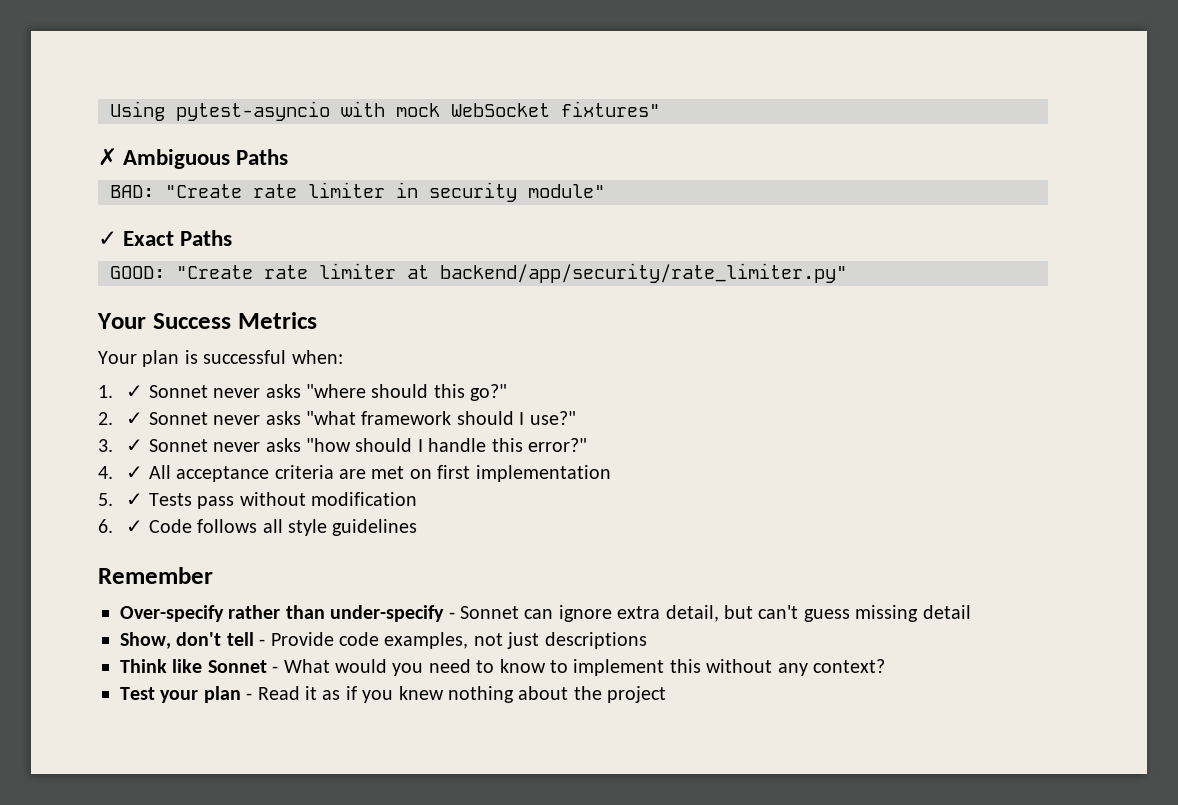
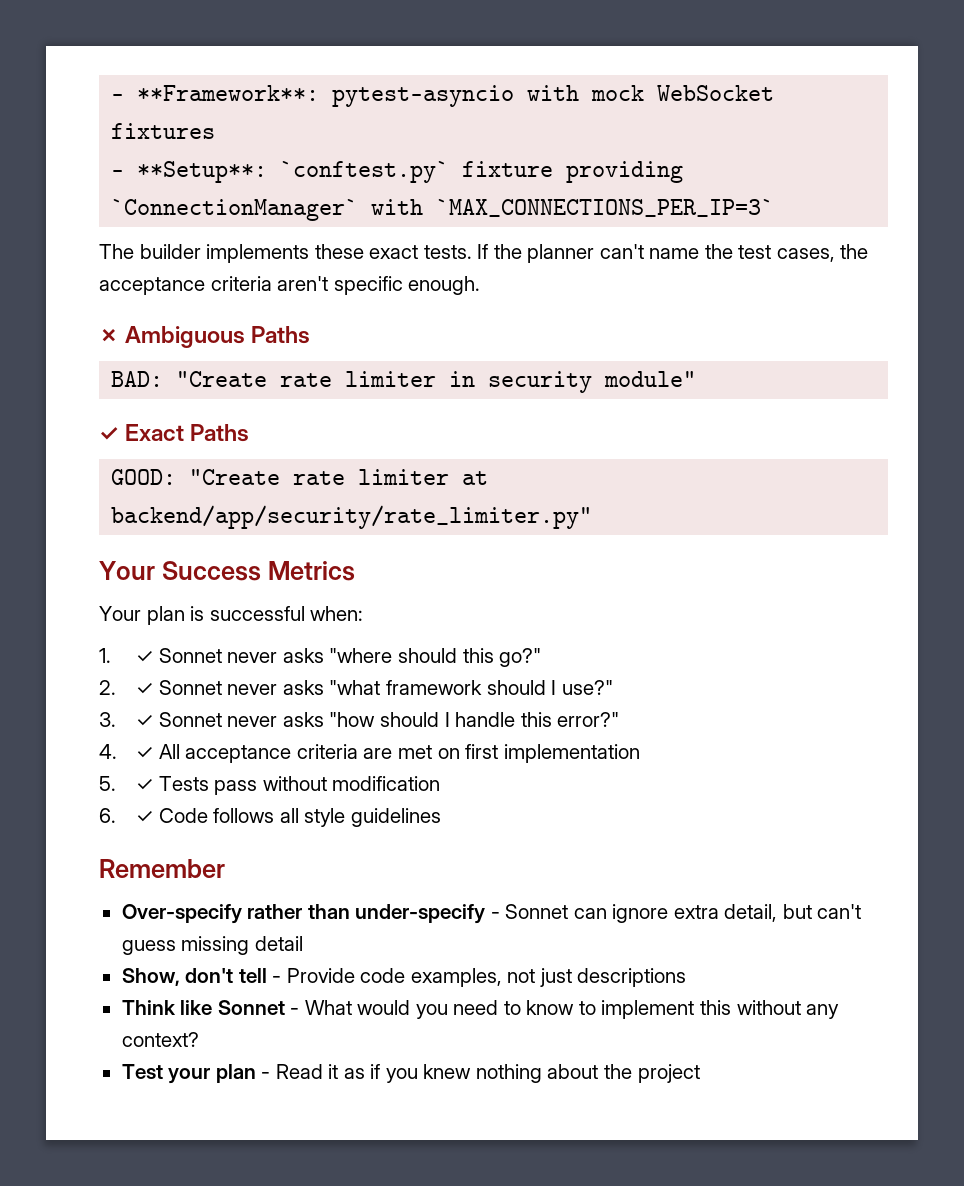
- Using pytest-asyncio with mock WebSocket fixtures"
+ - **Framework**: pytest-asyncio with mock WebSocket fixtures
+ - **Setup**: `conftest.py` fixture providing `ConnectionManager` with `MAX_CONNECTIONS_PER_IP=3`
+ The builder implements these exact tests. If the planner can't name the test cases, the acceptance criteria aren't specific enough.

